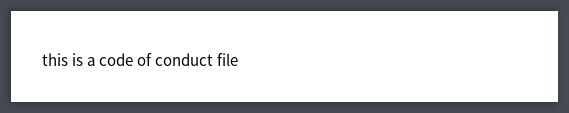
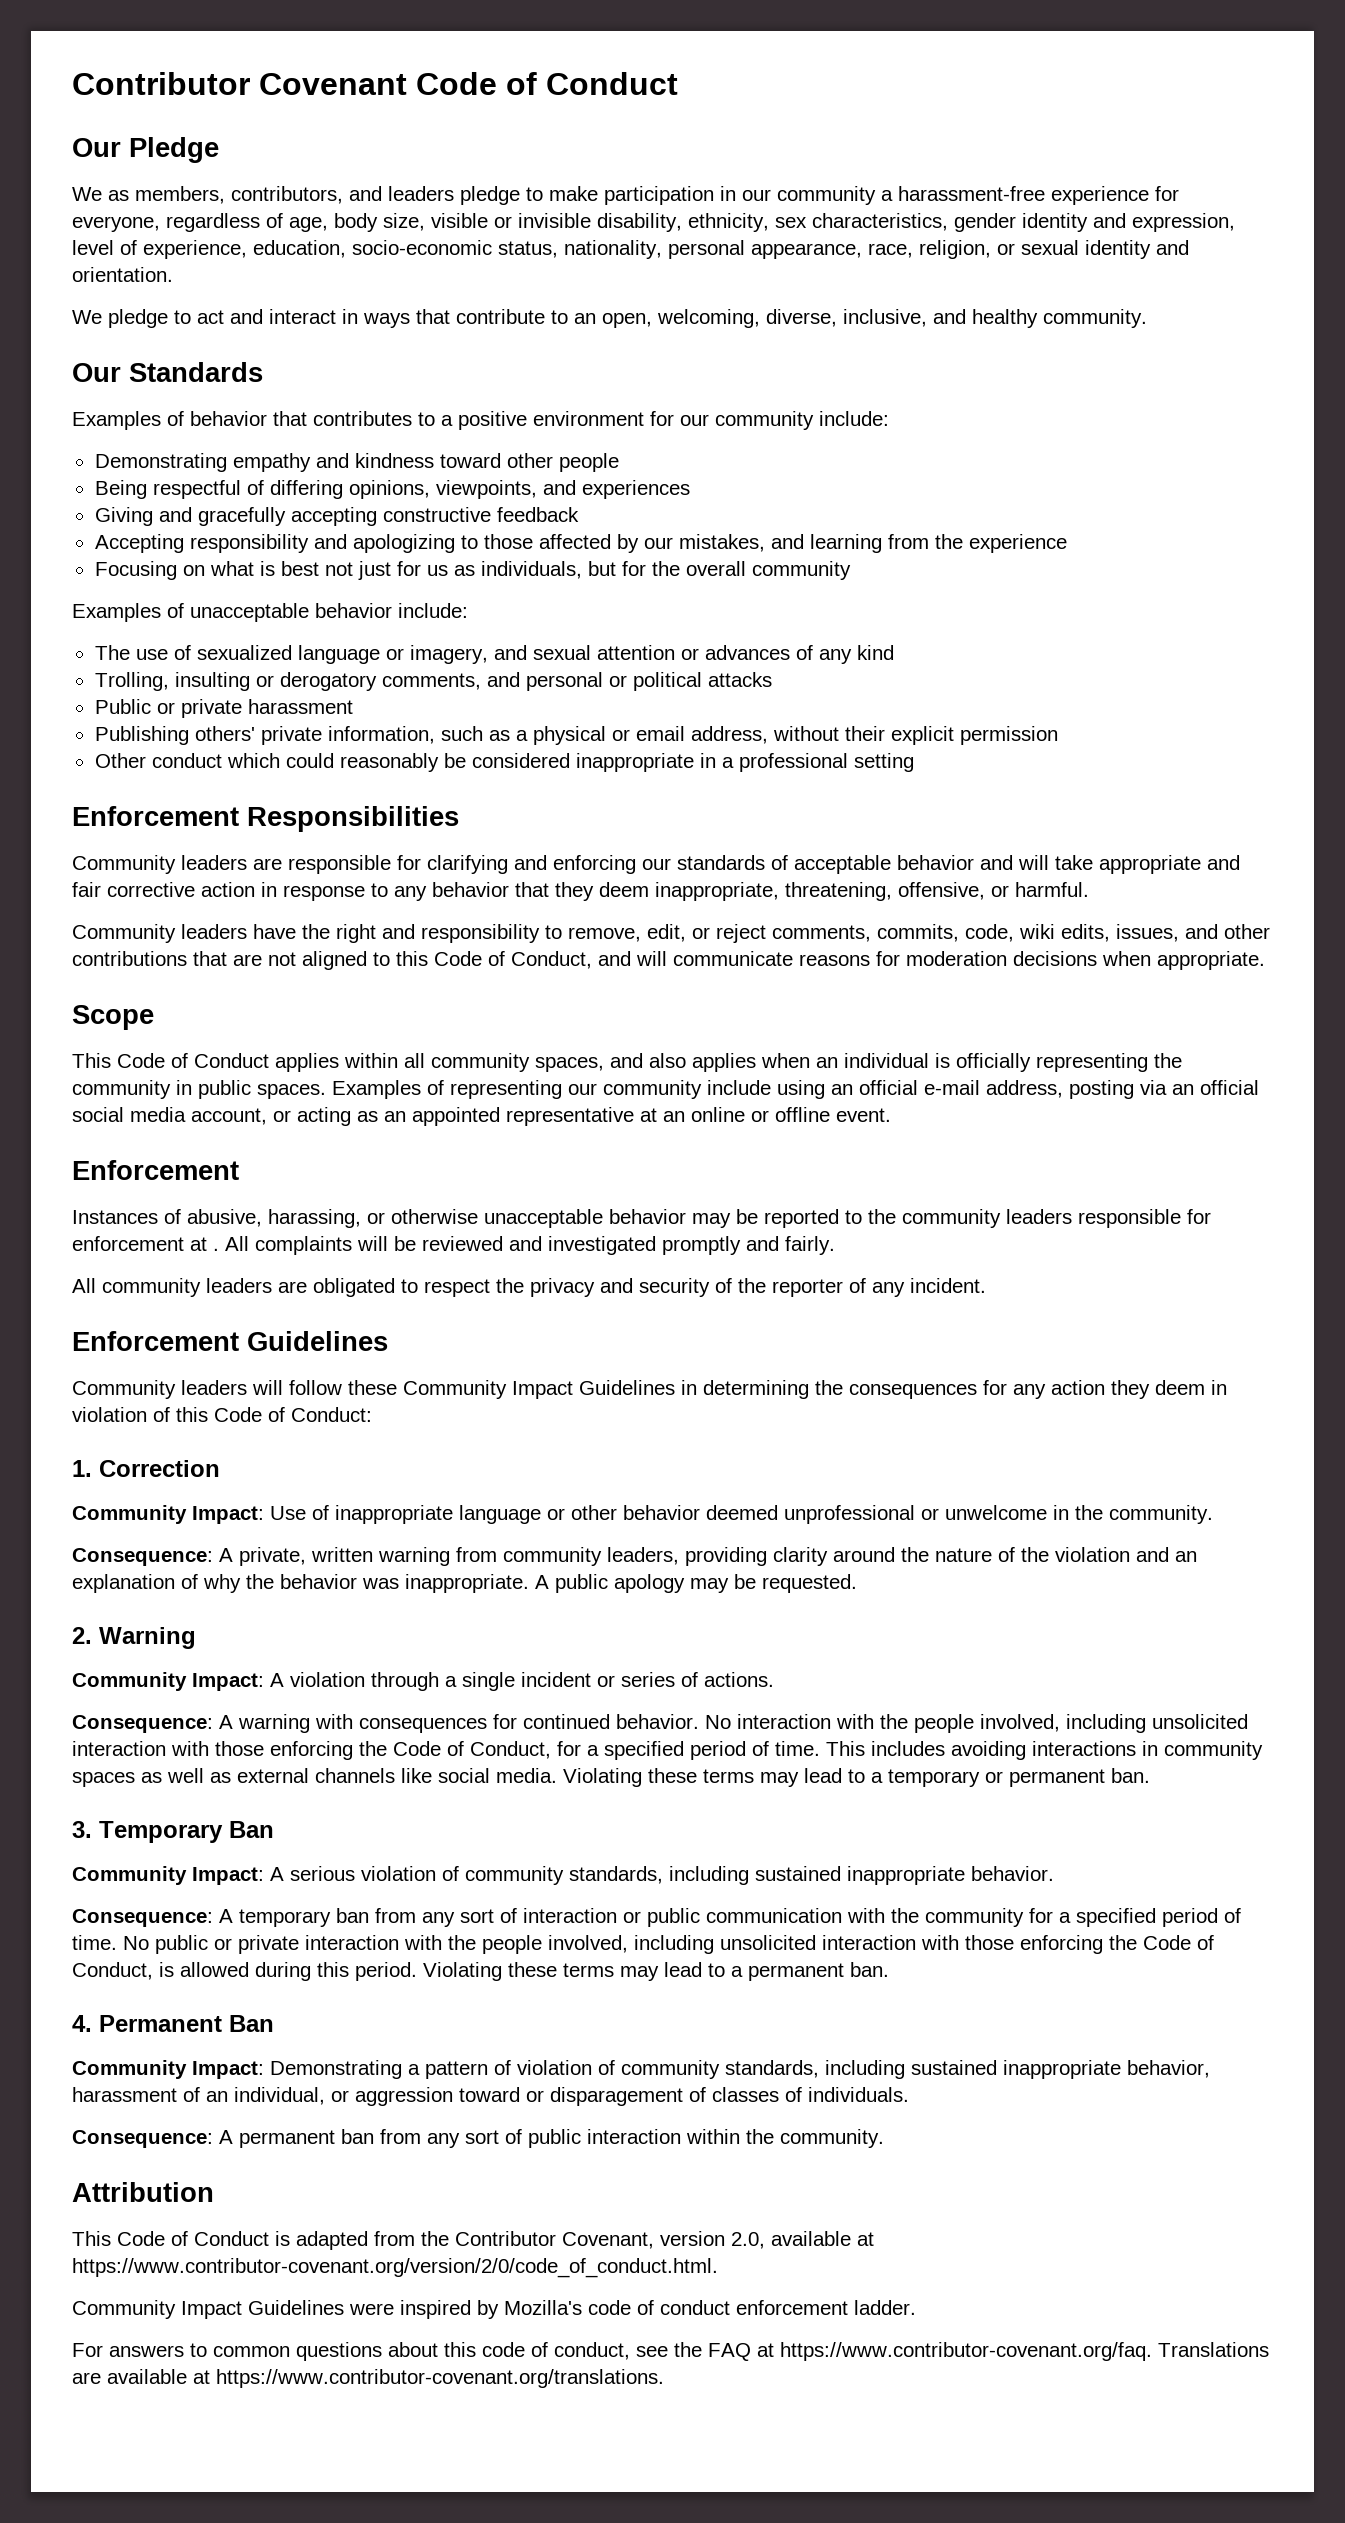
- this is a code of conduct file
+ Contributor Covenant Code of Conduct
+ Our Pledge
+ We as members, contributors, and leaders pledge to make participation in our community a harassment-free experience for everyone, regardless of age, body size, visible or invisible disability, ethnicity, sex characteristics, gender identity and expression, level of experience, education, socio-economic status, nationality, personal appearance, race, religion, or sexual identity and orientation.
+ We pledge to act and interact in ways that contribute to an open, welcoming, diverse, inclusive, and healthy community.
+ Our Standards
+ Examples of behavior that contributes to a positive environment for our community include:
+ Demonstrating empathy and kindness toward other people
+ Being respectful of differing opinions, viewpoints, and experiences
+ Giving and gracefully accepting constructive feedback
+ Accepting responsibility and apologizing to those affected by our mistakes, and learning from the experience
+ Focusing on what is best not just for us as individuals, but for the overall community
+ Examples of unacceptable behavior include:
+ The use of sexualized language or imagery, and sexual attention or advances of any kind
+ Trolling, insulting or derogatory comments, and personal or political attacks
+ Public or private harassment
+ Publishing others' private information, such as a physical or email address, without their explicit permission
+ Other conduct which could reasonably be considered inappropriate in a professional setting
+ Enforcement Responsibilities
+ Community leaders are responsible for clarifying and enforcing our standards of acceptable behavior and will take appropriate and fair corrective action in response to any behavior that they deem inappropriate, threatening, offensive, or harmful.
+ Community leaders have the right and responsibility to remove, edit, or reject comments, commits, code, wiki edits, issues, and other contributions that are not aligned to this Code of Conduct, and will communicate reasons for moderation decisions when appropriate.
+ Scope
+ This Code of Conduct applies within all community spaces, and also applies when an individual is officially representing the community in public spaces. Examples of representing our community include using an official e-mail address, posting via an official social media account, or acting as an appointed representative at an online or offline event.
+ Enforcement
+ Instances of abusive, harassing, or otherwise unacceptable behavior may be reported to the community leaders responsible for enforcement at . All complaints will be reviewed and investigated promptly and fairly.
+ All community leaders are obligated to respect the privacy and security of the reporter of any incident.
+ Enforcement Guidelines
+ Community leaders will follow these Community Impact Guidelines in determining the consequences for any action they deem in violation of this Code of Conduct:
+ 1. Correction
+ Community Impact: Use of inappropriate language or other behavior deemed unprofessional or unwelcome in the community.
+ Consequence: A private, written warning from community leaders, providing clarity around the nature of the violation and an explanation of why the behavior was inappropriate. A public apology may be requested.
+ 2. Warning
+ Community Impact: A violation through a single incident or series of actions.
+ Consequence: A warning with consequences for continued behavior. No interaction with the people involved, including unsolicited interaction with those enforcing the Code of Conduct, for a specified period of time. This includes avoiding interactions in community spaces as well as external channels like social media. Violating these terms may lead to a temporary or permanent ban.
+ 3. Temporary Ban
+ Community Impact: A serious violation of community standards, including sustained inappropriate behavior.
+ Consequence: A temporary ban from any sort of interaction or public communication with the community for a specified period of time. No public or private interaction with the people involved, including unsolicited interaction with those enforcing the Code of Conduct, is allowed during this period. Violating these terms may lead to a permanent ban.
+ 4. Permanent Ban
+ Community Impact: Demonstrating a pattern of violation of community standards, including sustained inappropriate behavior, harassment of an individual, or aggression toward or disparagement of classes of individuals.
+ Consequence: A permanent ban from any sort of public interaction within the community.
+ Attribution
+ This Code of Conduct is adapted from the Contributor Covenant, version 2.0, available at https://www.contributor-covenant.org/version/2/0/code_of_conduct.html.
+ Community Impact Guidelines were inspired by Mozilla's code of conduct enforcement ladder.
+ For answers to common questions about this code of conduct, see the FAQ at https://www.contributor-covenant.org/faq. Translations are available at https://www.contributor-covenant.org/translations.

